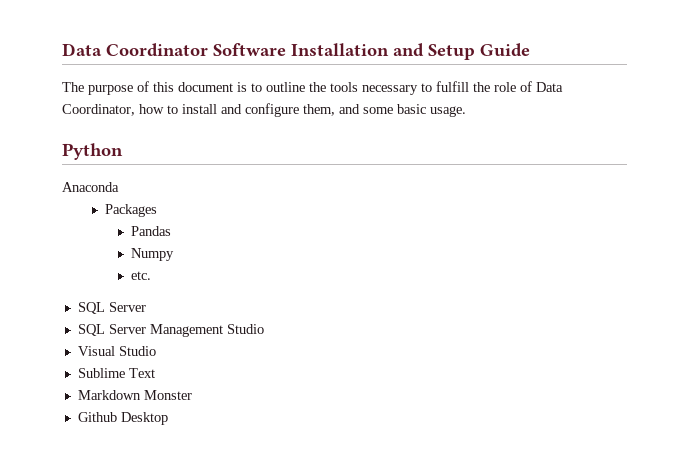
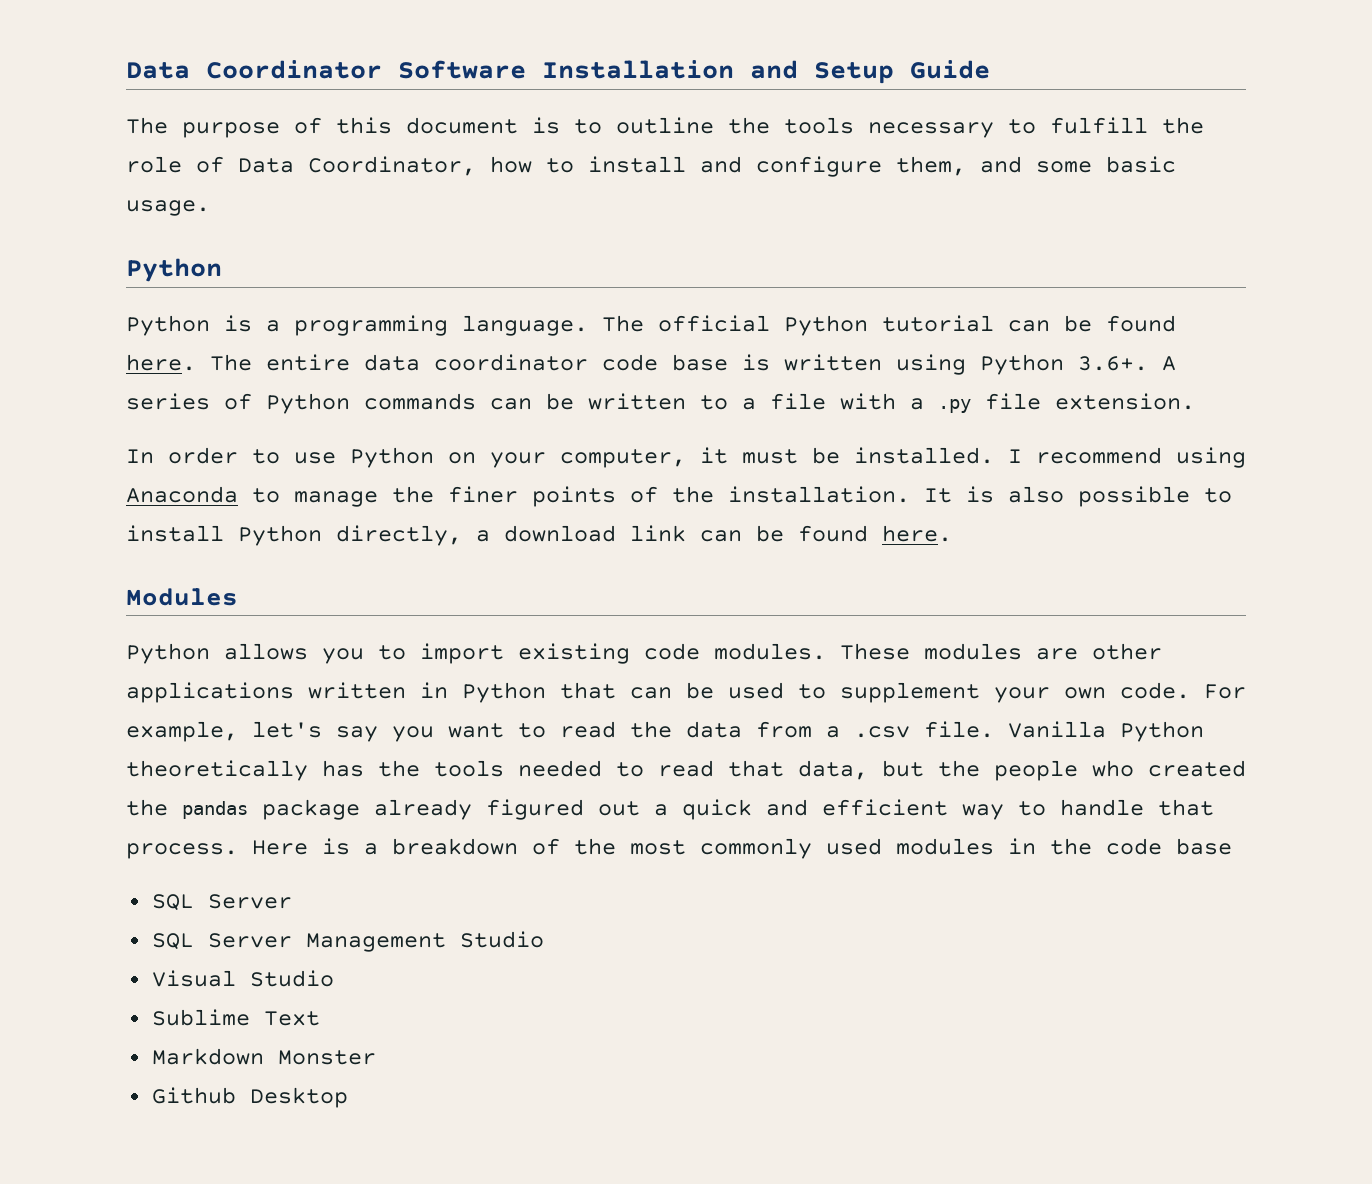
- Anaconda
- Packages
- Pandas
- Numpy
- etc.
+ Python is a programming language. The official Python tutorial can be found here. The entire data coordinator code base is written using Python 3.6+. A series of Python commands can be written to a file with a .py file extension.
+ In order to use Python on your computer, it must be installed. I recommend using Anaconda to manage the finer points of the installation. It is also possible to install Python directly, a download link can be found here.
+ Modules
+ Python allows you to import existing code modules. These modules are other applications written in Python that can be used to supplement your own code. For example, let's say you want to read the data from a .csv file. Vanilla Python theoretically has the tools needed to read that data, but the people who created the pandas package already figured out a quick and efficient way to handle that process. Here is a breakdown of the most commonly used modules in the code base

